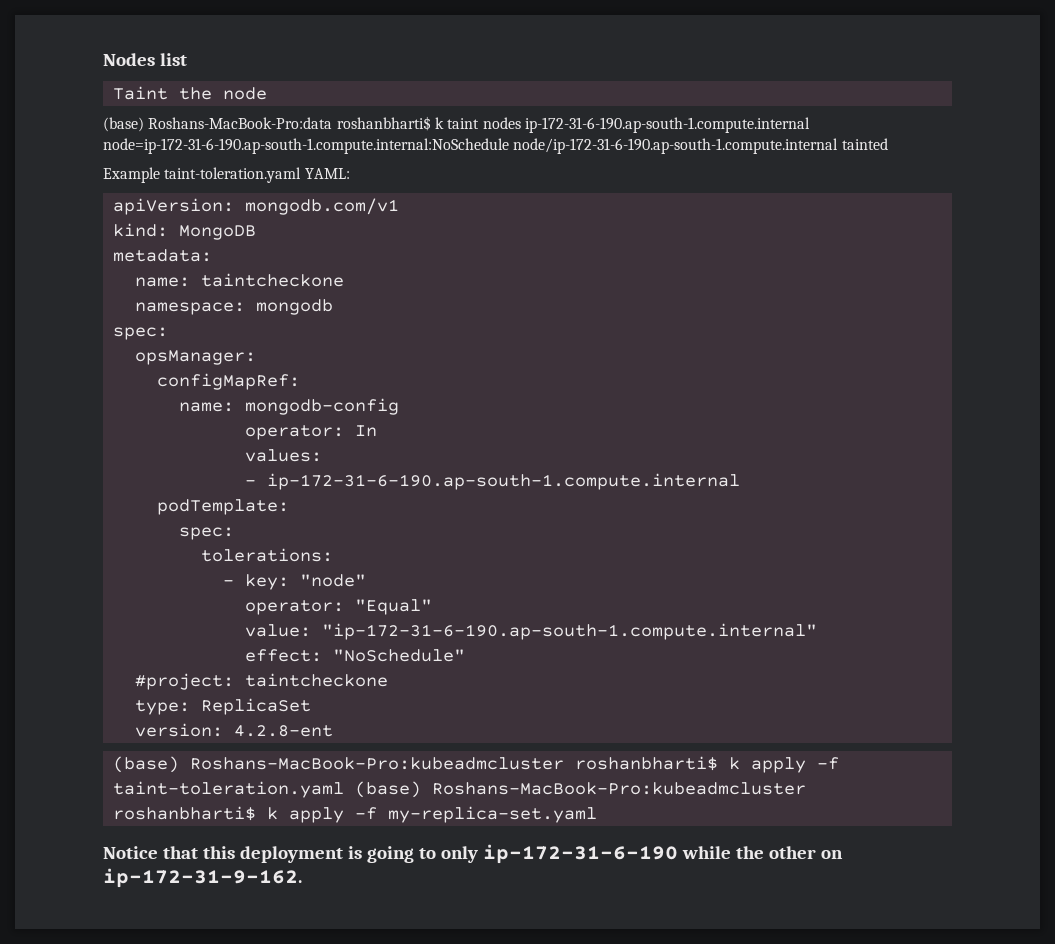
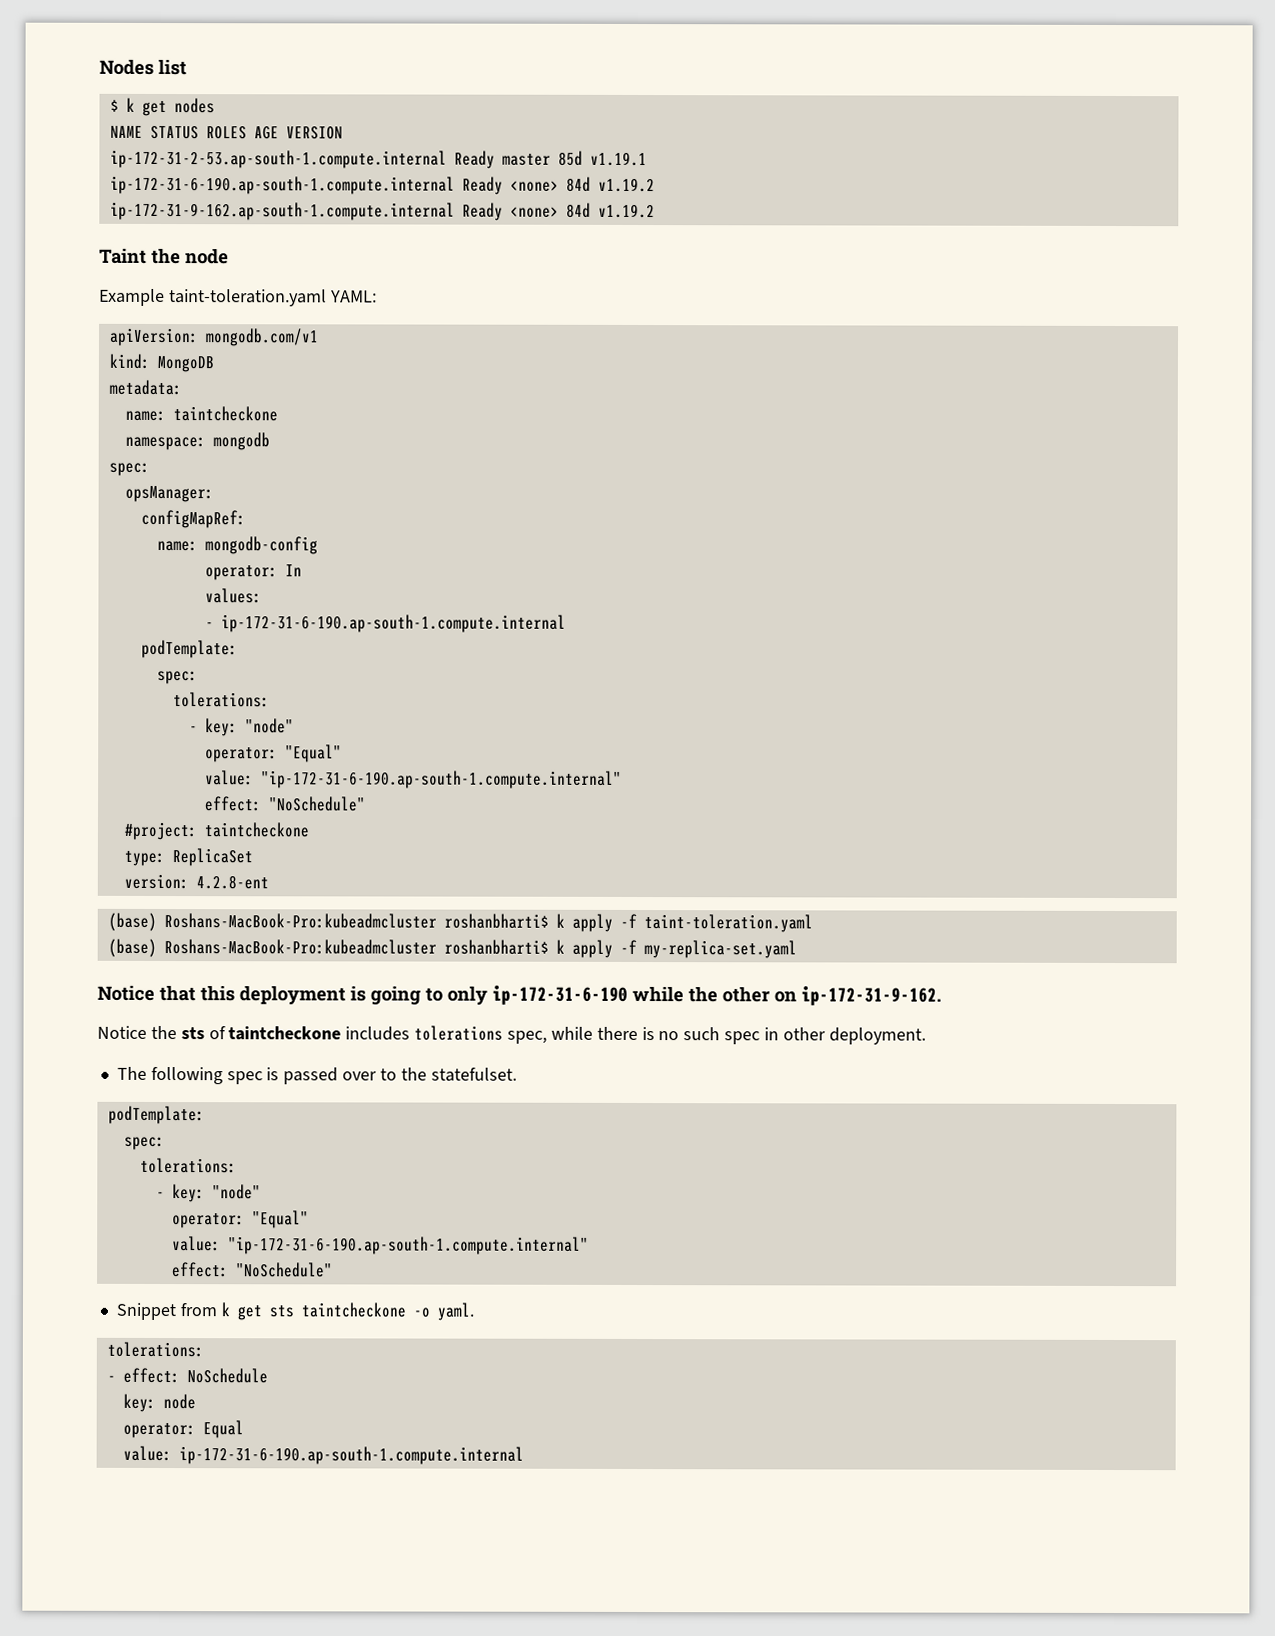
+ $ k get nodes
+ NAME STATUS ROLES AGE VERSION
+ ip-172-31-2-53.ap-south-1.compute.internal Ready master 85d v1.19.1
+ ip-172-31-6-190.ap-south-1.compute.internal Ready <none> 84d v1.19.2
+ ip-172-31-9-162.ap-south-1.compute.internal Ready <none> 84d v1.19.2
  Taint the node
- (base) Roshans-MacBook-Pro:data roshanbharti$ k taint nodes ip-172-31-6-190.ap-south-1.compute.internal node=ip-172-31-6-190.ap-south-1.compute.internal:NoSchedule node/ip-172-31-6-190.ap-south-1.compute.internal tainted
- (base) Roshans-MacBook-Pro:kubeadmcluster roshanbharti$ k apply -f taint-toleration.yaml (base) Roshans-MacBook-Pro:kubeadmcluster roshanbharti$ k apply -f my-replica-set.yaml
+ (base) Roshans-MacBook-Pro:kubeadmcluster roshanbharti$ k apply -f taint-toleration.yaml
+ (base) Roshans-MacBook-Pro:kubeadmcluster roshanbharti$ k apply -f my-replica-set.yaml
+ Notice the sts of taintcheckone includes tolerations spec, while there is no such spec in other deployment.
+ The following spec is passed over to the statefulset.
+ podTemplate:
+ spec:
+ tolerations:
+ - key: "node"
+ operator: "Equal"
+ value: "ip-172-31-6-190.ap-south-1.compute.internal"
+ effect: "NoSchedule"
+ Snippet from k get sts taintcheckone -o yaml.
+ tolerations:
+ - effect: NoSchedule
+ key: node
+ operator: Equal
+ value: ip-172-31-6-190.ap-south-1.compute.internal

